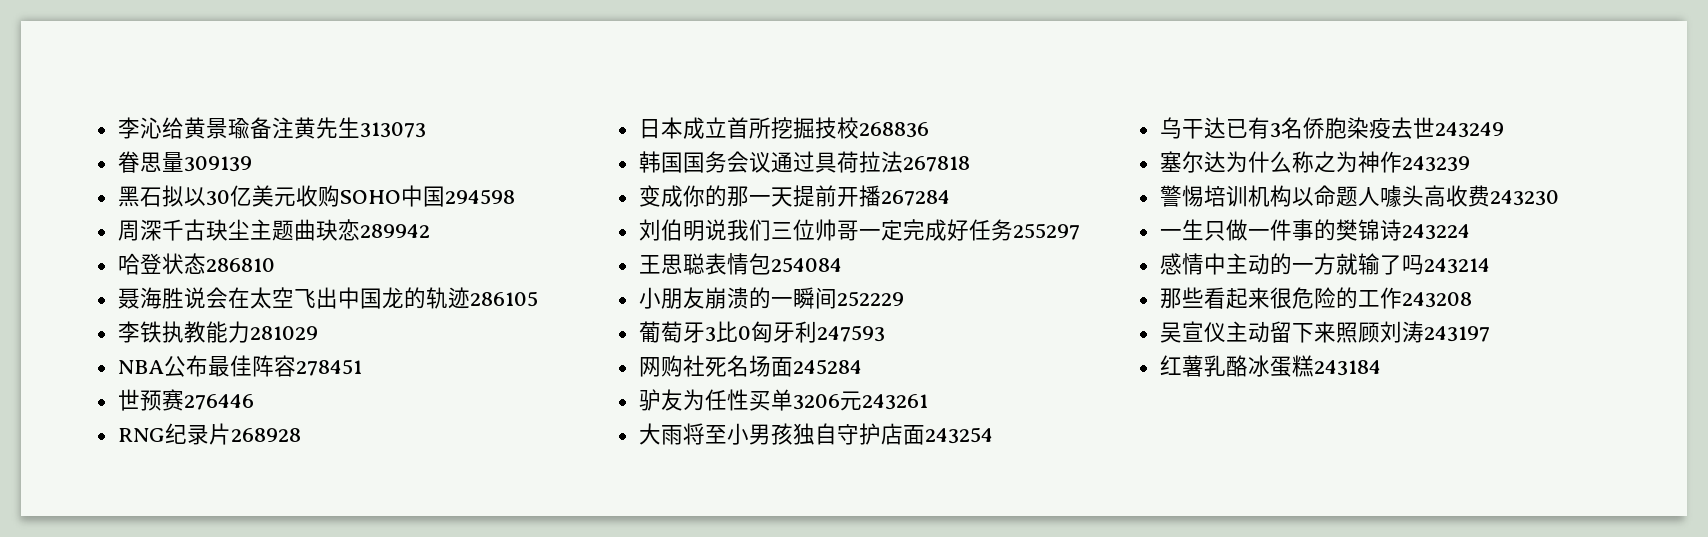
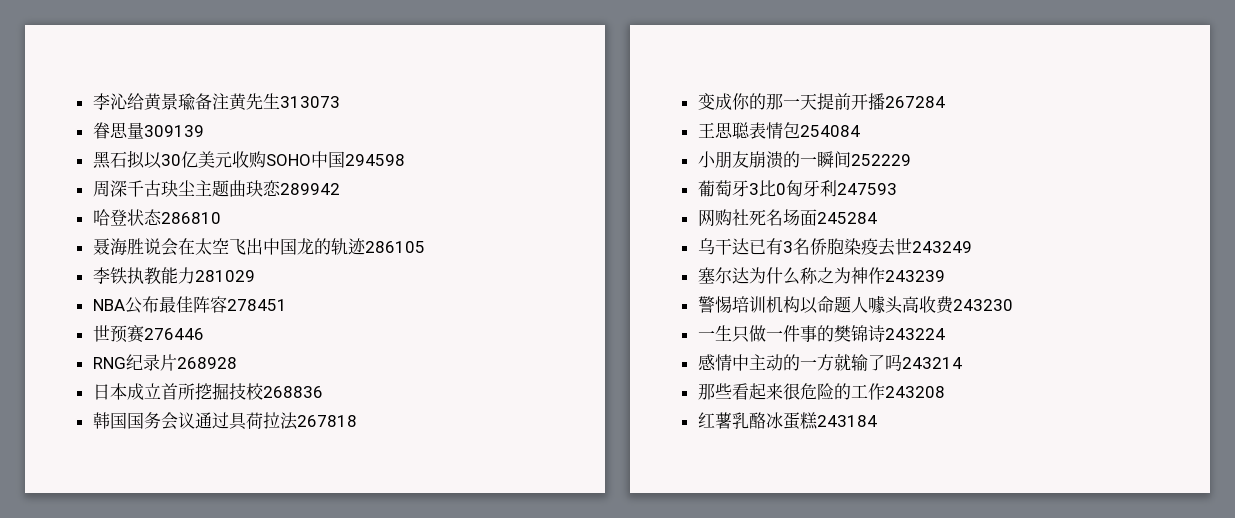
- 刘伯明说我们三位帅哥一定完成好任务255297
- 驴友为任性买单3206元243261
- 大雨将至小男孩独自守护店面243254
- 吴宣仪主动留下来照顾刘涛243197

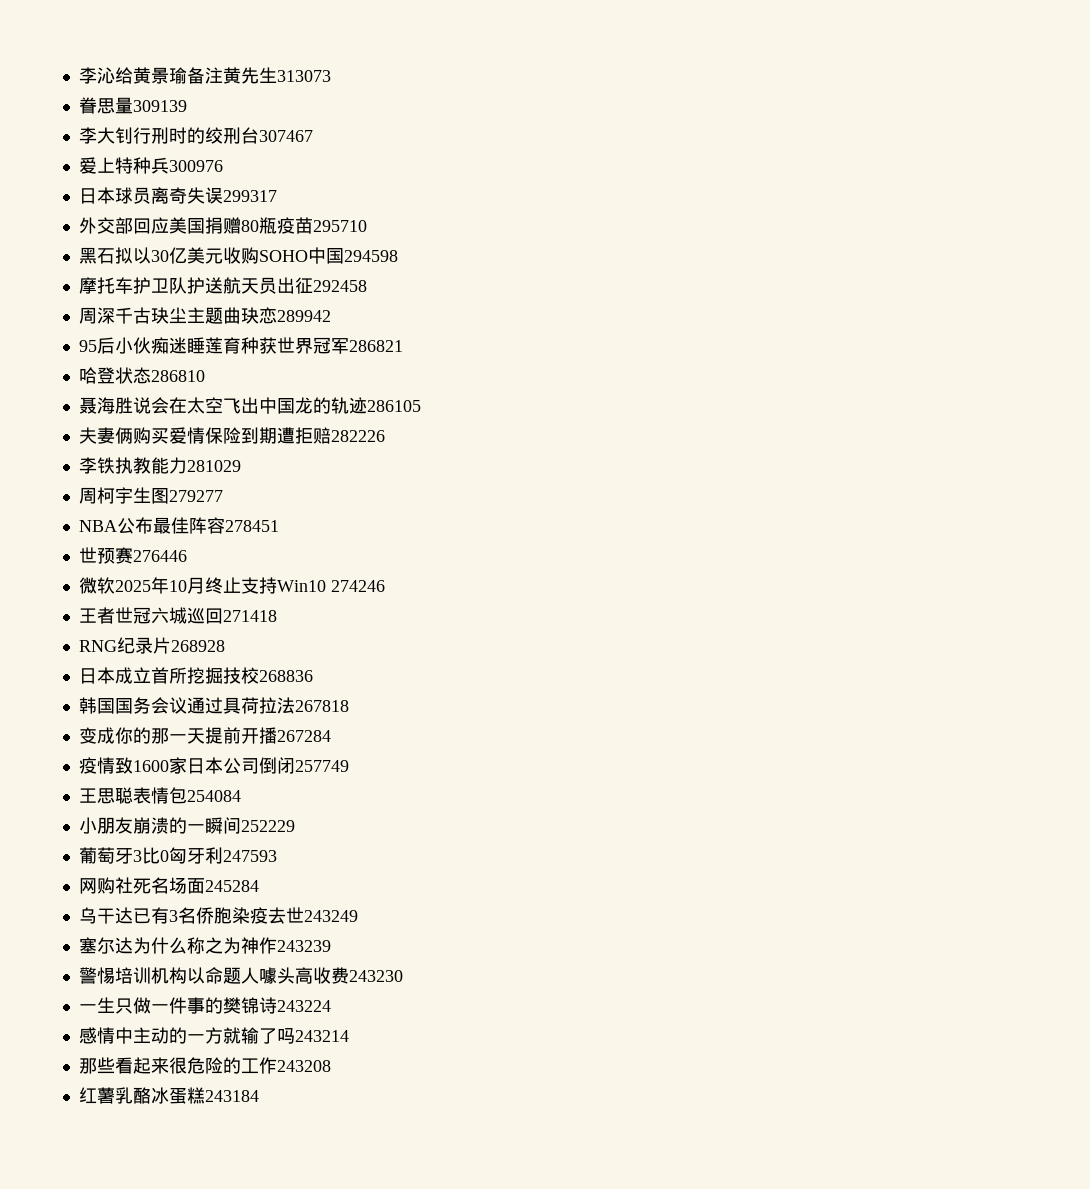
+ 李大钊行刑时的绞刑台307467
+ 爱上特种兵300976
+ 日本球员离奇失误299317
+ 外交部回应美国捐赠80瓶疫苗295710
+ 摩托车护卫队护送航天员出征292458
+ 95后小伙痴迷睡莲育种获世界冠军286821
+ 夫妻俩购买爱情保险到期遭拒赔282226
+ 周柯宇生图279277
+ 微软2025年10月终止支持Win10 274246
+ 王者世冠六城巡回271418
+ 疫情致1600家日本公司倒闭257749

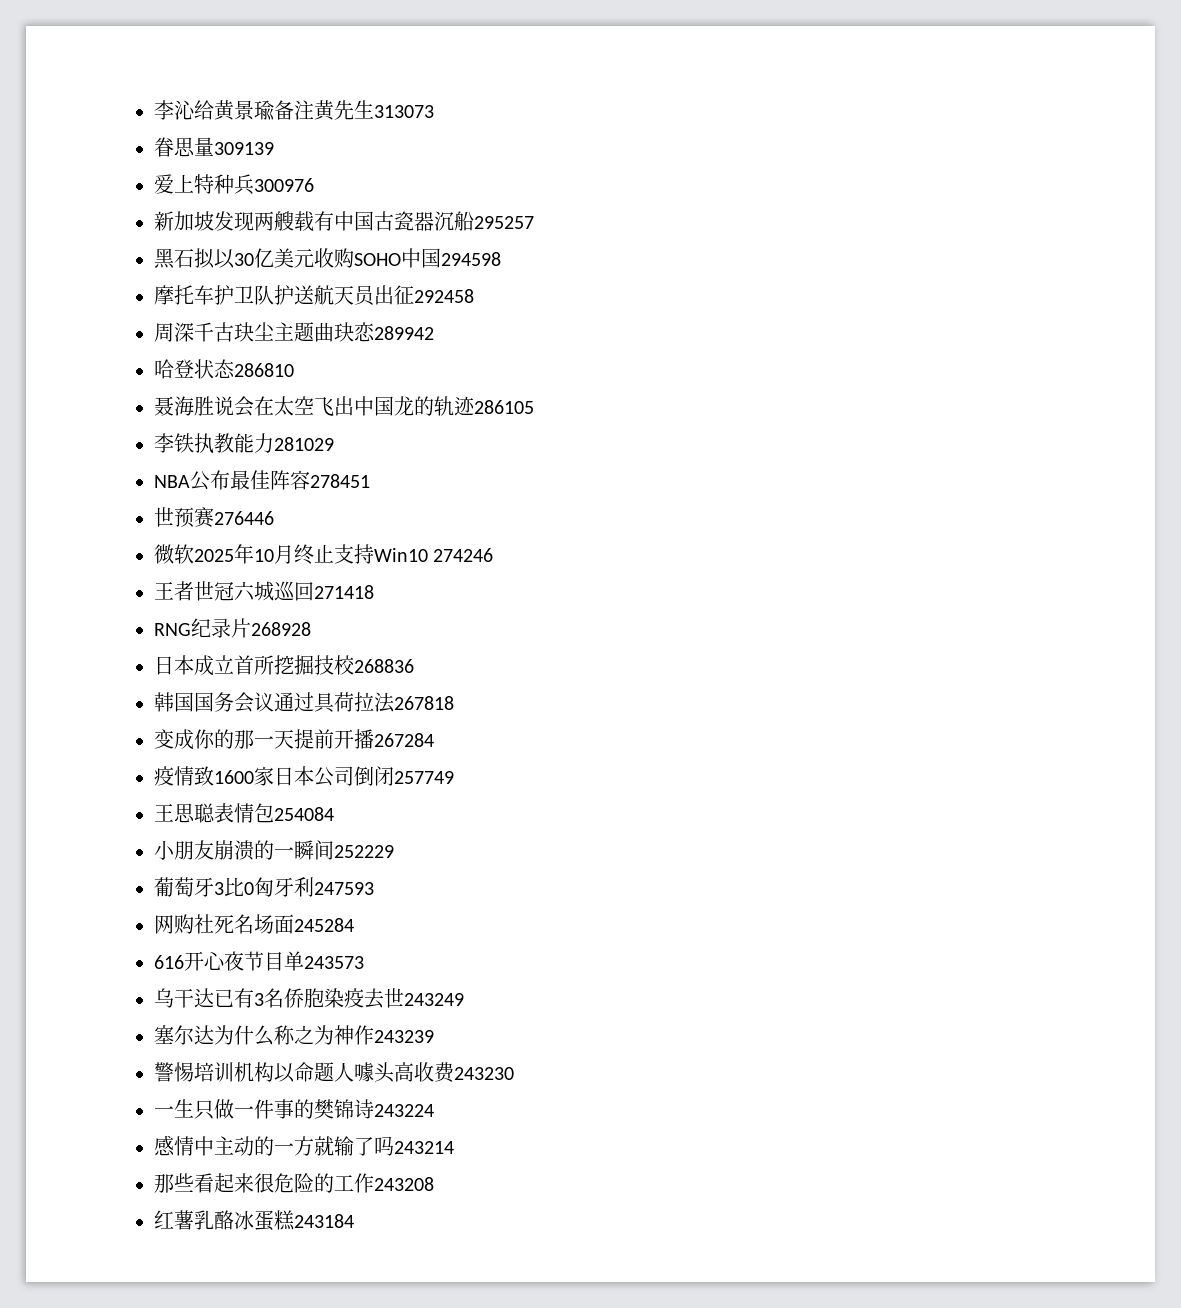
- 李大钊行刑时的绞刑台307467
  爱上特种兵300976
- 日本球员离奇失误299317
- 外交部回应美国捐赠80瓶疫苗295710
+ 新加坡发现两艘载有中国古瓷器沉船295257
- 95后小伙痴迷睡莲育种获世界冠军286821
- 夫妻俩购买爱情保险到期遭拒赔282226
- 周柯宇生图279277
+ 616开心夜节目单243573

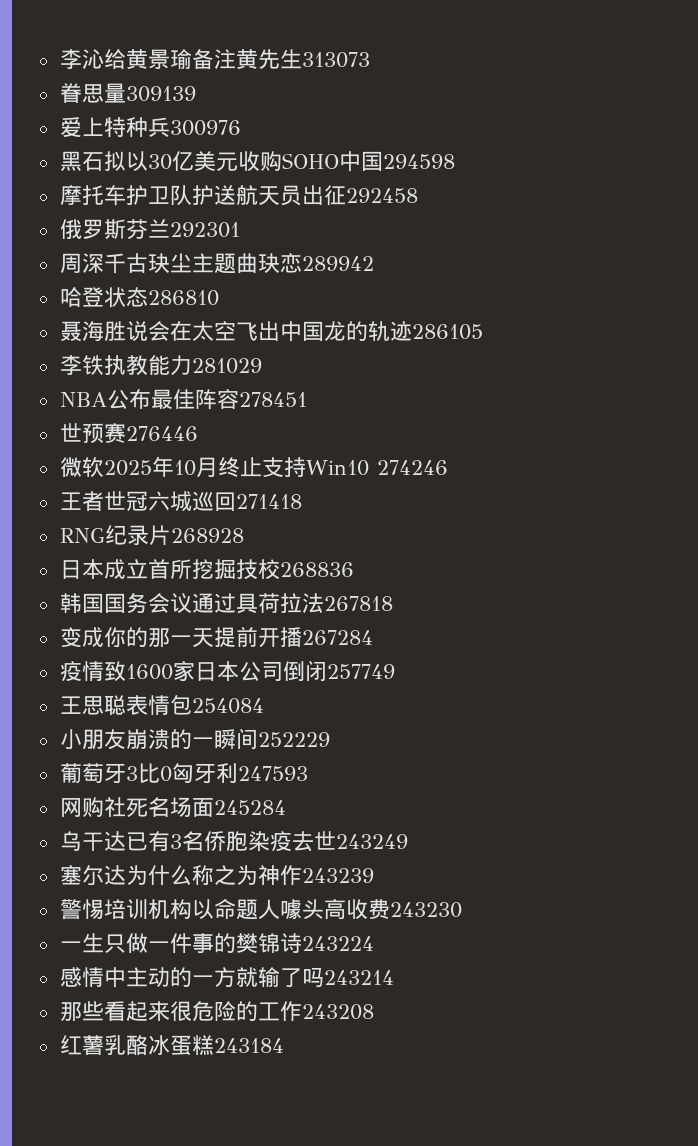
- 新加坡发现两艘载有中国古瓷器沉船295257
+ 俄罗斯芬兰292301
- 616开心夜节目单243573

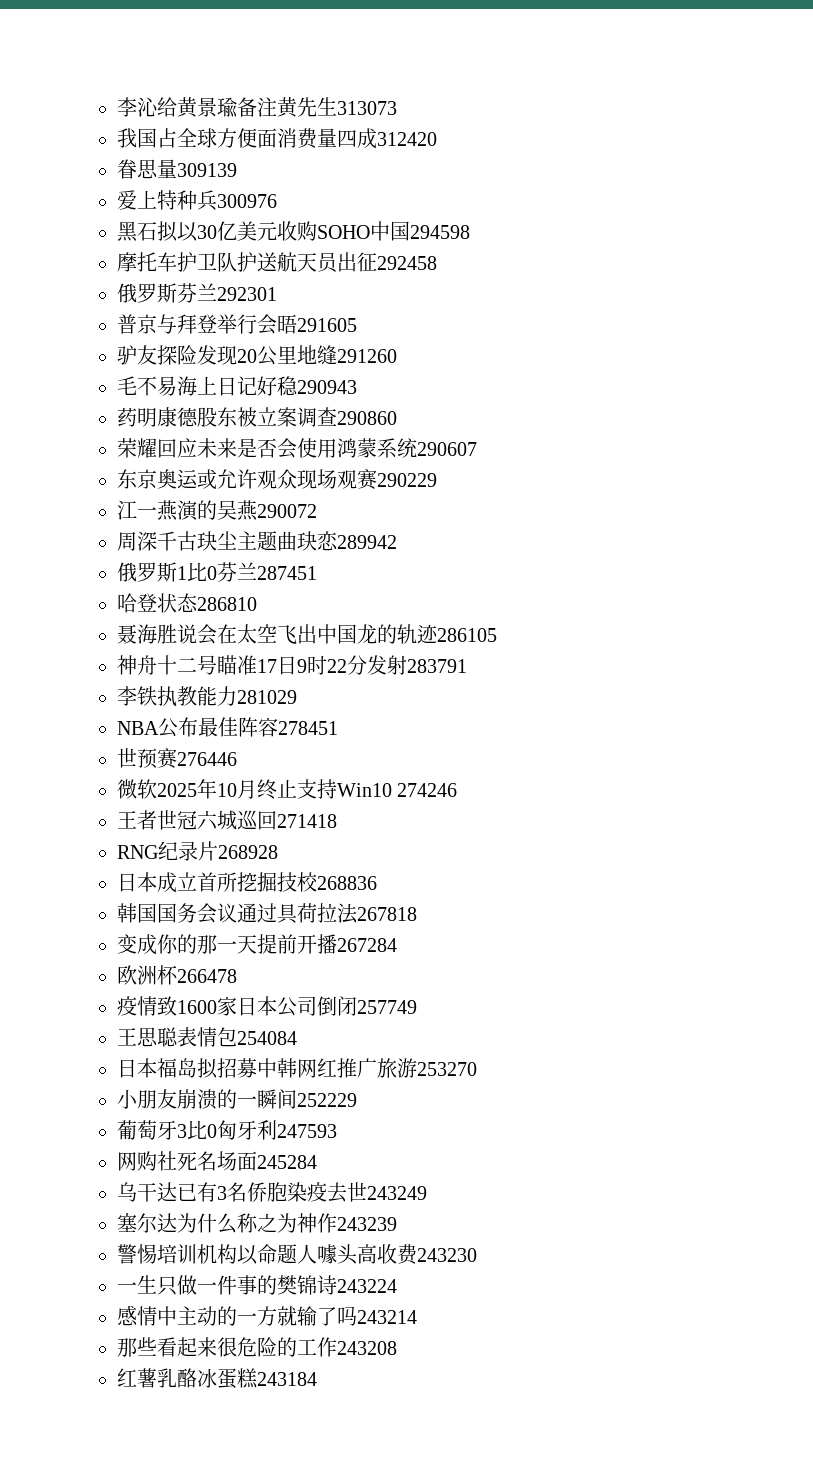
+ 我国占全球方便面消费量四成312420
+ 普京与拜登举行会晤291605
+ 驴友探险发现20公里地缝291260
+ 毛不易海上日记好稳290943
+ 药明康德股东被立案调查290860
+ 荣耀回应未来是否会使用鸿蒙系统290607
+ 东京奥运或允许观众现场观赛290229
+ 江一燕演的吴燕290072
+ 俄罗斯1比0芬兰287451
+ 神舟十二号瞄准17日9时22分发射283791
+ 欧洲杯266478
+ 日本福岛拟招募中韩网红推广旅游253270

